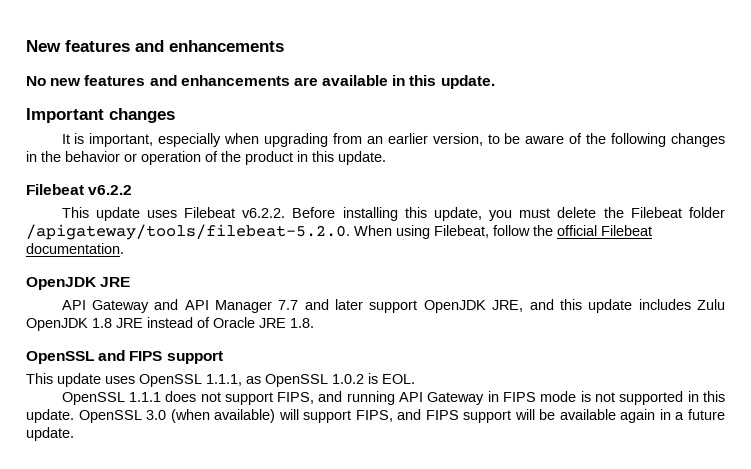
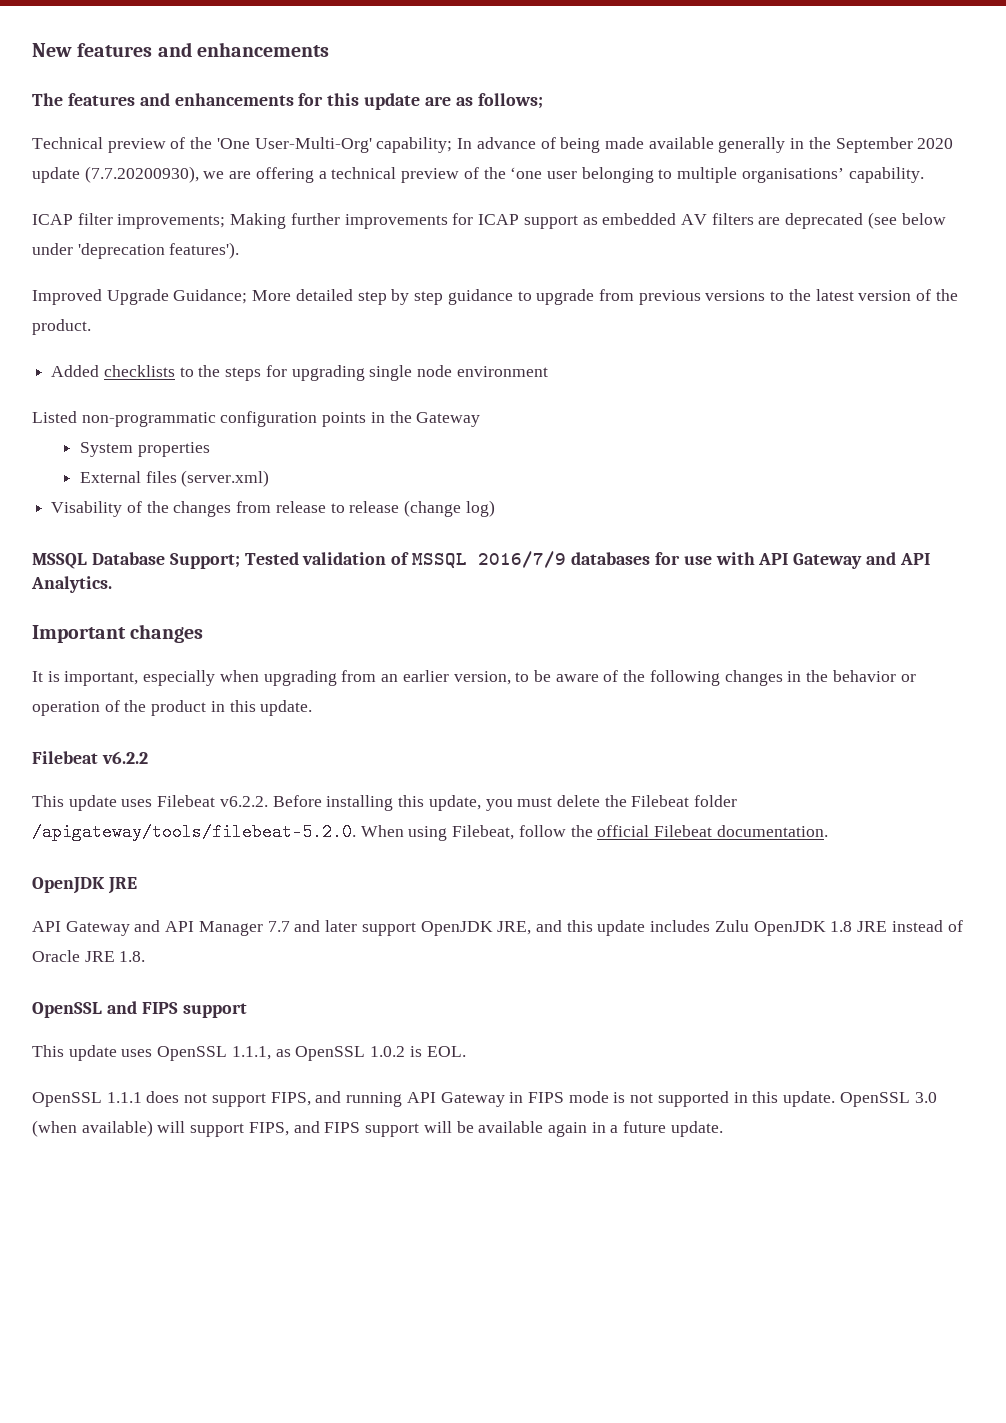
- No new features and enhancements are available in this update.
+ The features and enhancements for this update are as follows;
+ Technical preview of the 'One User-Multi-Org' capability; In advance of being made available generally in the September 2020 update (7.7.20200930), we are offering a technical preview of the ‘one user belonging to multiple organisations’ capability.
+ ICAP filter improvements; Making further improvements for ICAP support as embedded AV filters are deprecated (see below under 'deprecation features').
+ Improved Upgrade Guidance; More detailed step by step guidance to upgrade from previous versions to the latest version of the product.
+ Added checklists to the steps for upgrading single node environment
+ Listed non-programmatic configuration points in the Gateway
+ System properties
+ External files (server.xml)
+ Visability of the changes from release to release (change log)
+ MSSQL Database Support; Tested validation of MSSQL 2016/7/9 databases for use with API Gateway and API Analytics.

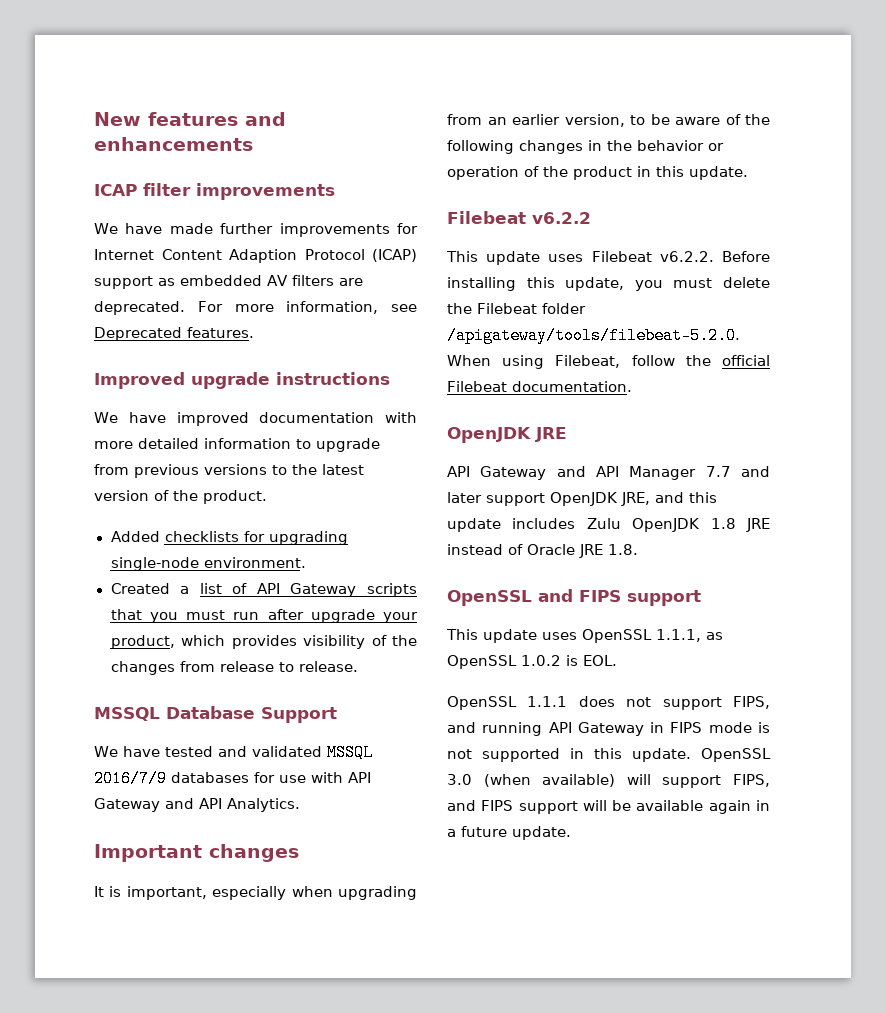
- The features and enhancements for this update are as follows;
- Technical preview of the 'One User-Multi-Org' capability; In advance of being made available generally in the September 2020 update (7.7.20200930), we are offering a technical preview of the ‘one user belonging to multiple organisations’ capability.
- ICAP filter improvements; Making further improvements for ICAP support as embedded AV filters are deprecated (see below under 'deprecation features').
- Improved Upgrade Guidance; More detailed step by step guidance to upgrade from previous versions to the latest version of the product.
+ ICAP filter improvements
+ We have made further improvements for Internet Content Adaption Protocol (ICAP) support as embedded AV filters are deprecated. For more information, see Deprecated features.
+ Improved upgrade instructions
+ We have improved documentation with more detailed information to upgrade from previous versions to the latest version of the product.
- Added checklists to the steps for upgrading single node environment
- Listed non-programmatic configuration points in the Gateway
- System properties
- External files (server.xml)
- Visability of the changes from release to release (change log)
+ Added checklists for upgrading single-node environment.
+ Created a list of API Gateway scripts that you must run after upgrade your product, which provides visibility of the changes from release to release.
- MSSQL Database Support; Tested validation of MSSQL 2016/7/9 databases for use with API Gateway and API Analytics.
+ MSSQL Database Support
+ We have tested and validated MSSQL 2016/7/9 databases for use with API Gateway and API Analytics.

